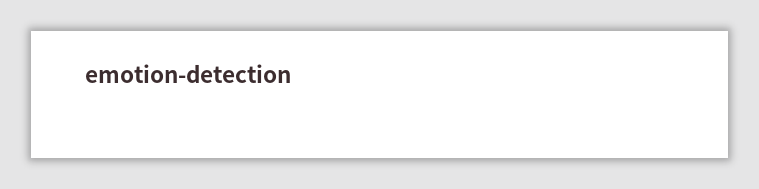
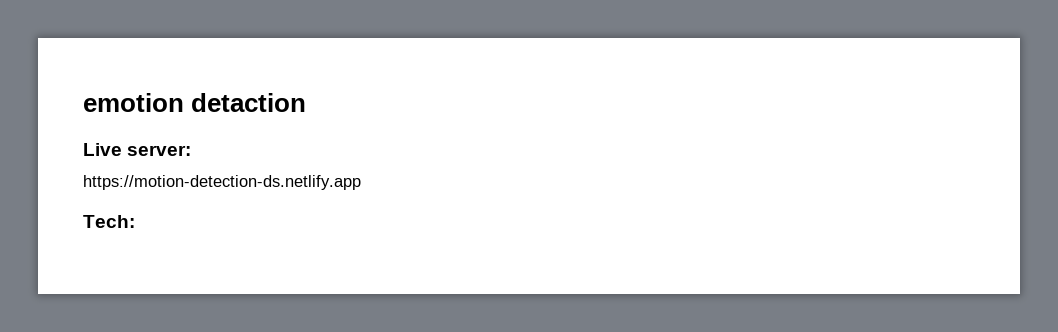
- emotion-detection
+ emotion detaction
+ Live server:
+ https://motion-detection-ds.netlify.app
+ Tech:

